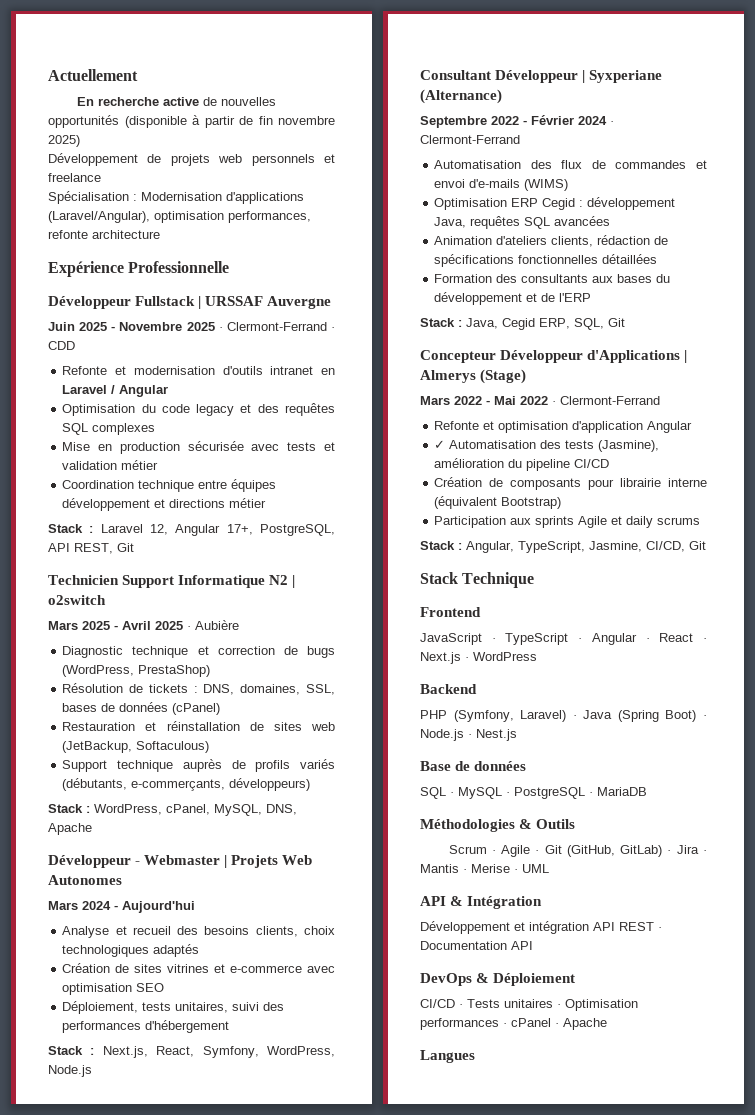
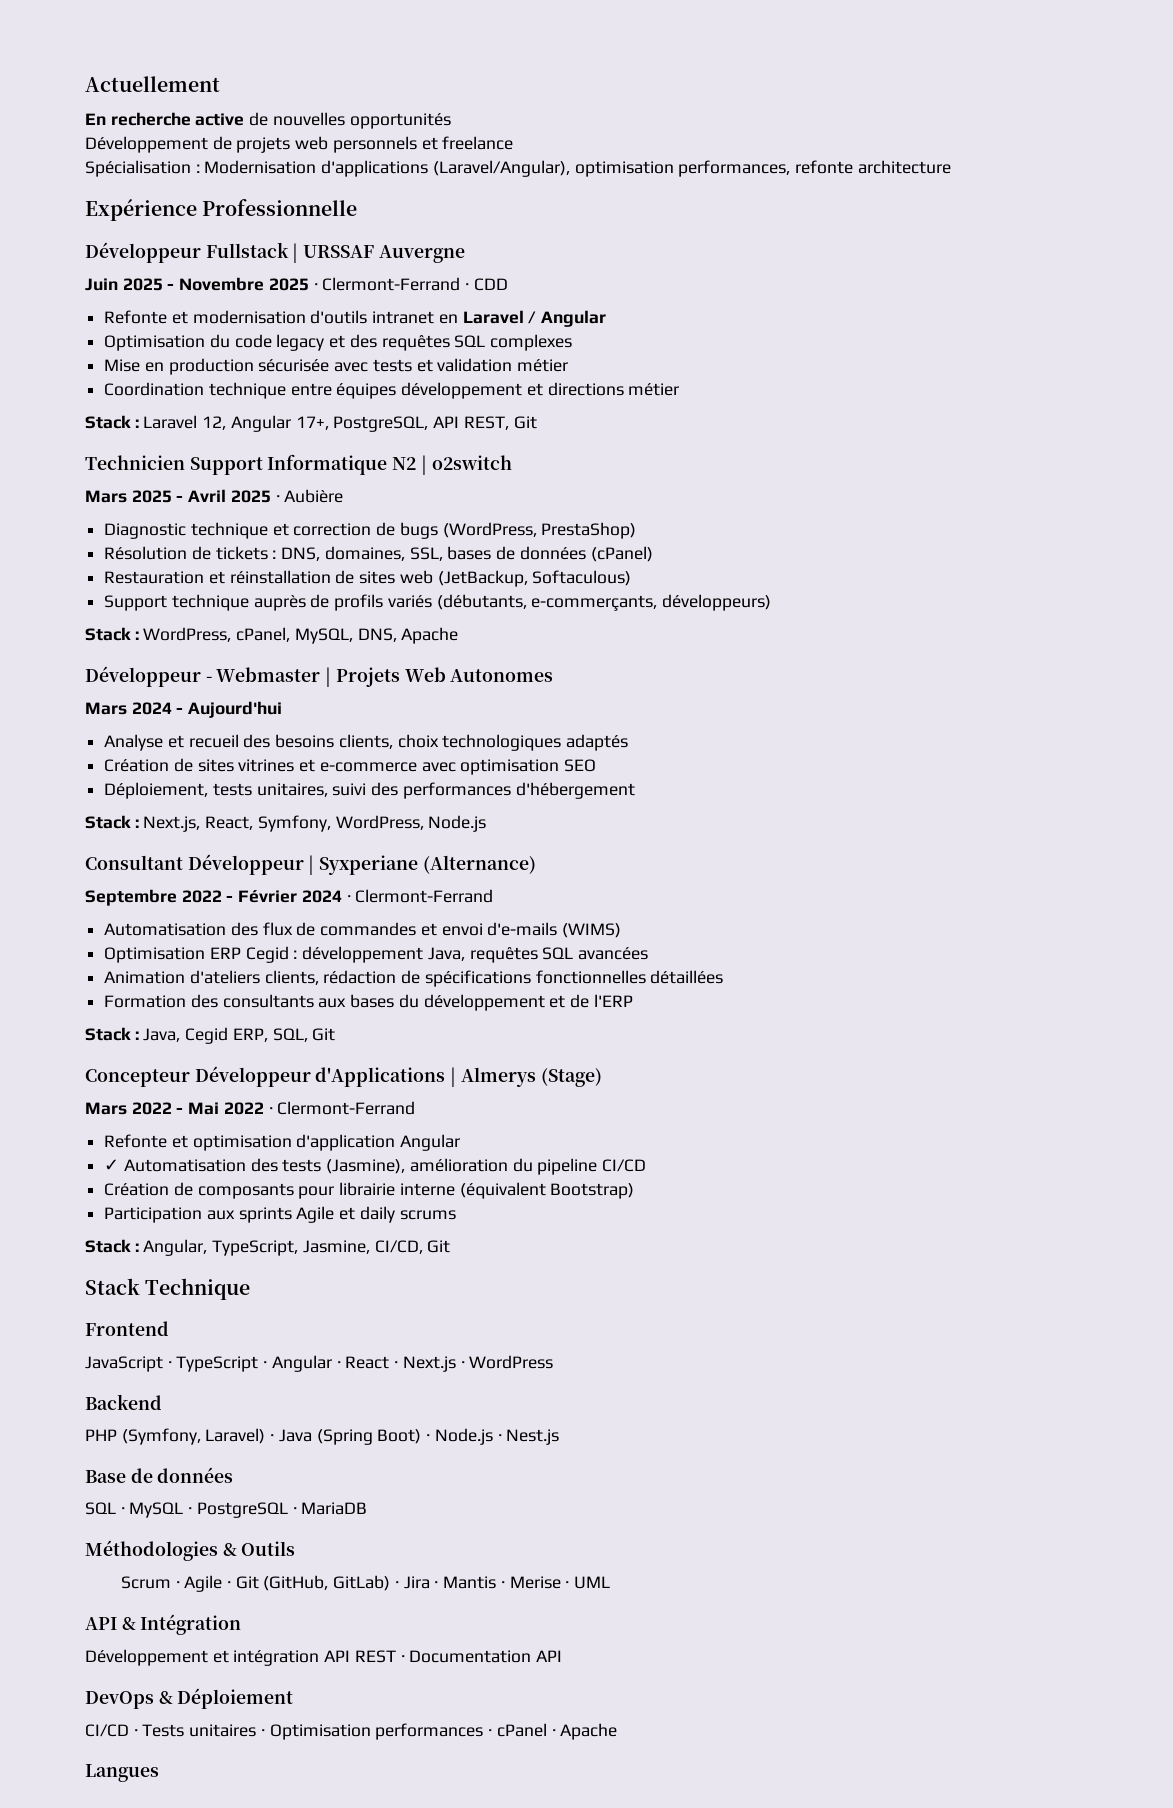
- En recherche active de nouvelles opportunités (disponible à partir de fin novembre 2025)
+ En recherche active de nouvelles opportunités

